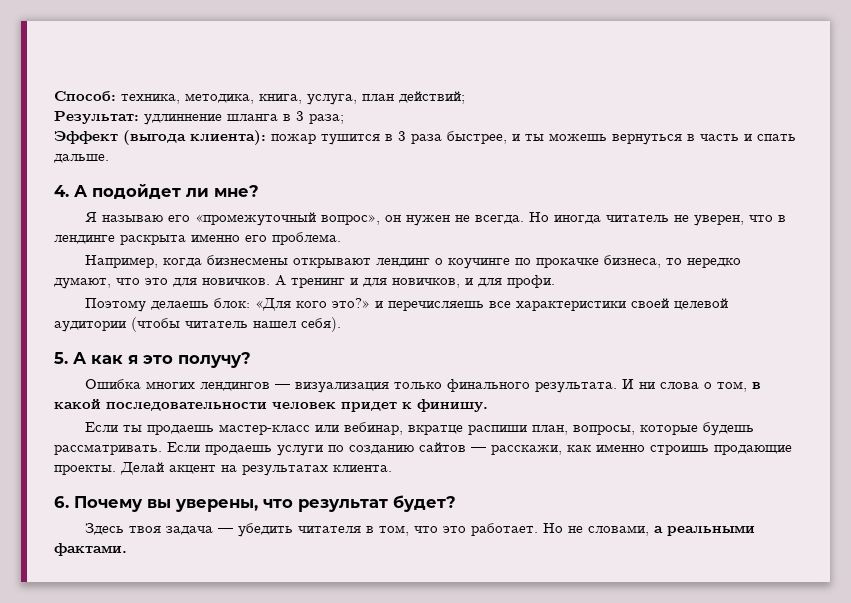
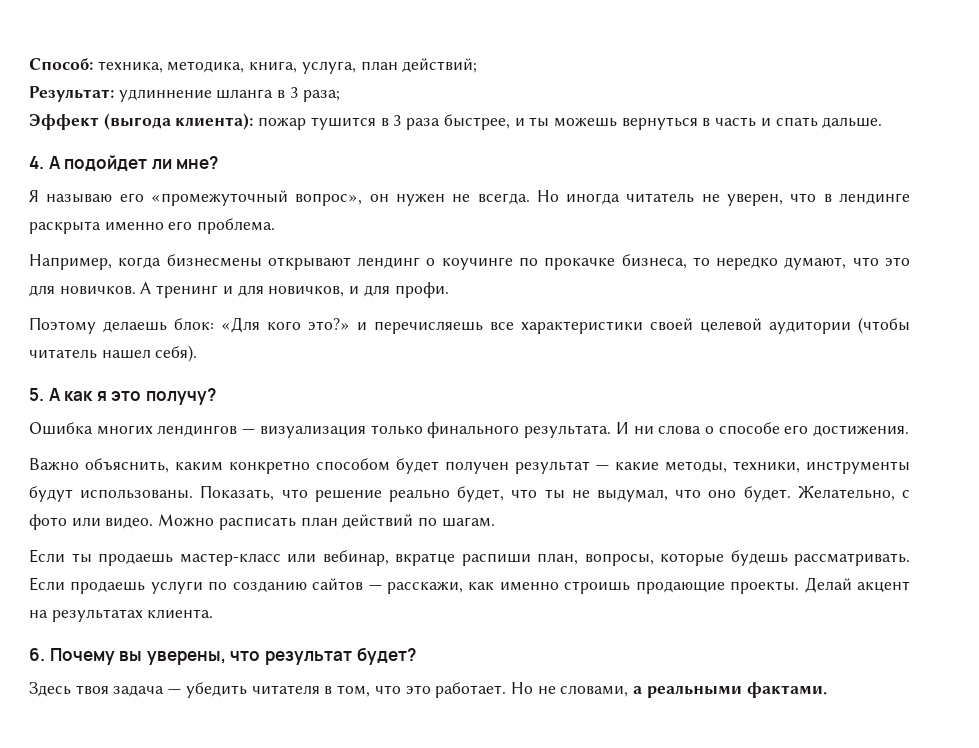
- И ни слова о том, в какой последовательности человек придет к финишу.
+ И ни слова о способе его достижения.
+ Важно объяснить, каким конкретно способом будет получен результат — какие методы, техники, инструменты будут использованы. Показать, что решение реально будет, что ты не выдумал, что оно будет. Желательно, с фото или видео. Можно расписать план действий по шагам.

